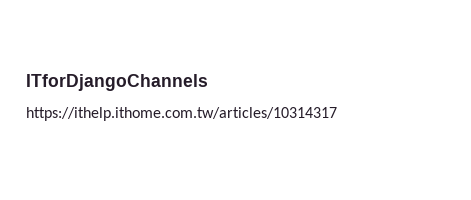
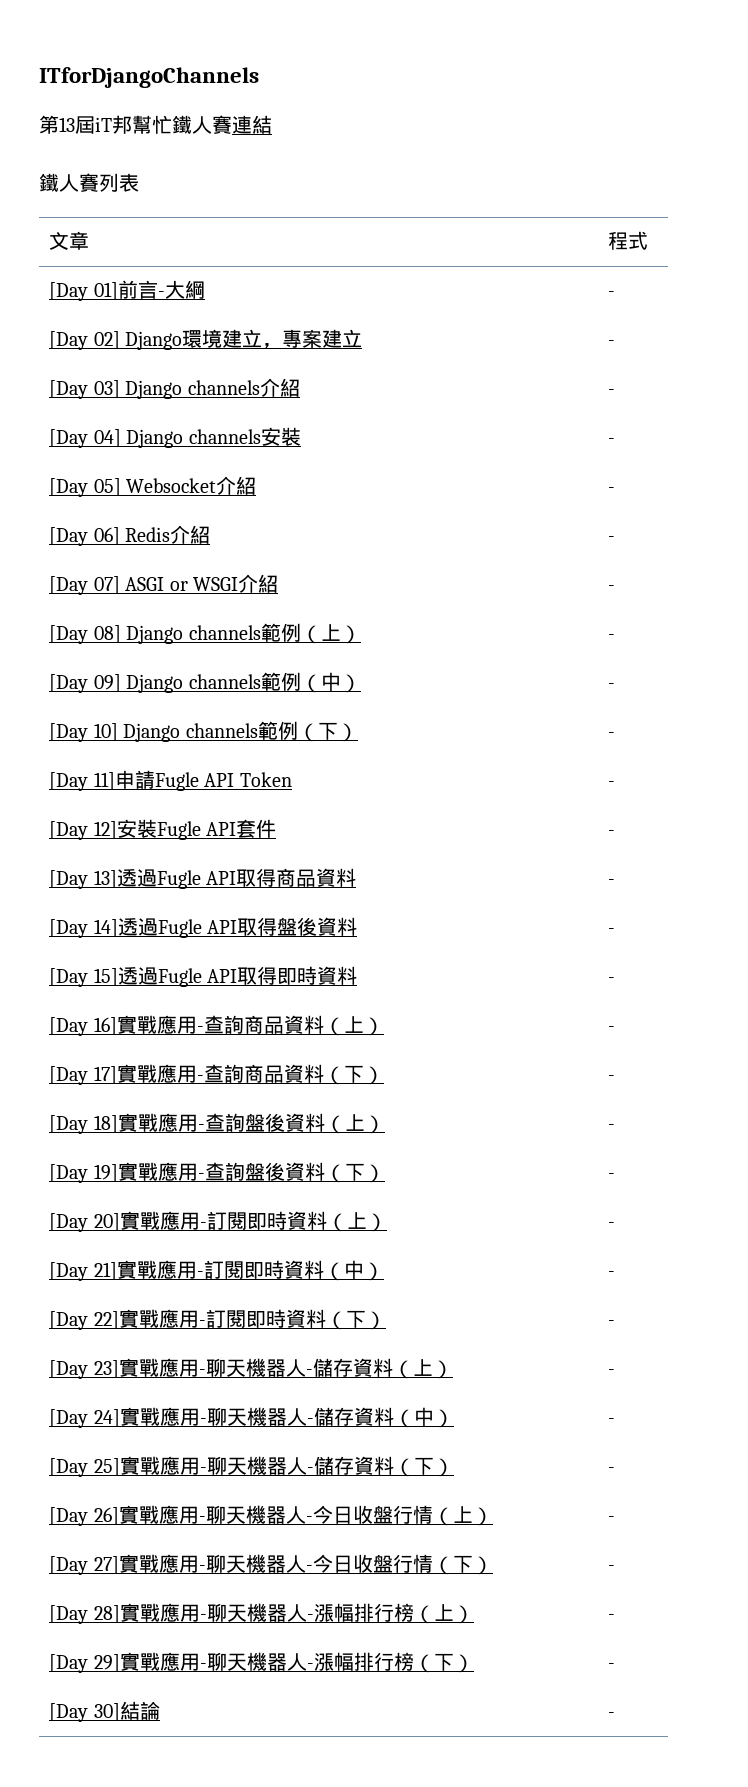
- https://ithelp.ithome.com.tw/articles/10314317
+ 第13屆iT邦幫忙鐵人賽連結
+ 鐵人賽列表
+ 文章 | 程式
+ [Day 01]前言-大綱 | -
+ [Day 02] Django環境建立，專案建立 | -
+ [Day 03] Django channels介紹 | -
+ [Day 04] Django channels安裝 | -
+ [Day 05] Websocket介紹 | -
+ [Day 06] Redis介紹 | -
+ [Day 07] ASGI or WSGI介紹 | -
+ [Day 08] Django channels範例（上） | -
+ [Day 09] Django channels範例（中） | -
+ [Day 10] Django channels範例（下） | -
+ [Day 11]申請Fugle API Token | -
+ [Day 12]安裝Fugle API套件 | -
+ [Day 13]透過Fugle API取得商品資料 | -
+ [Day 14]透過Fugle API取得盤後資料 | -
+ [Day 15]透過Fugle API取得即時資料 | -
+ [Day 16]實戰應用-查詢商品資料（上） | -
+ [Day 17]實戰應用-查詢商品資料（下） | -
+ [Day 18]實戰應用-查詢盤後資料（上） | -
+ [Day 19]實戰應用-查詢盤後資料（下） | -
+ [Day 20]實戰應用-訂閱即時資料（上） | -
+ [Day 21]實戰應用-訂閱即時資料（中） | -
+ [Day 22]實戰應用-訂閱即時資料（下） | -
+ [Day 23]實戰應用-聊天機器人-儲存資料（上） | -
+ [Day 24]實戰應用-聊天機器人-儲存資料（中） | -
+ [Day 25]實戰應用-聊天機器人-儲存資料（下） | -
+ [Day 26]實戰應用-聊天機器人-今日收盤行情（上） | -
+ [Day 27]實戰應用-聊天機器人-今日收盤行情（下） | -
+ [Day 28]實戰應用-聊天機器人-漲幅排行榜（上） | -
+ [Day 29]實戰應用-聊天機器人-漲幅排行榜（下） | -
+ [Day 30]結論 | -

